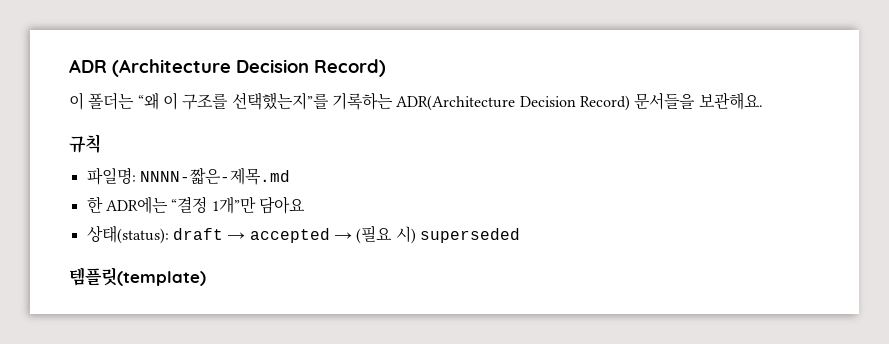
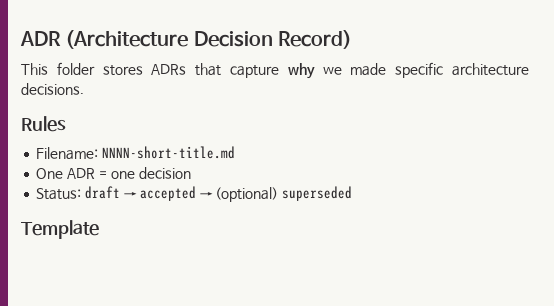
- 이 폴더는 “왜 이 구조를 선택했는지”를 기록하는 ADR(Architecture Decision Record) 문서들을 보관해요.
- 규칙
- 파일명: NNNN-짧은-제목.md
- 한 ADR에는 “결정 1개”만 담아요
- 상태(status): draft → accepted → (필요 시) superseded
+ This folder stores ADRs that capture why we made specific architecture decisions.
+ Rules
+ Filename: NNNN-short-title.md
+ One ADR = one decision
+ Status: draft → accepted → (optional) superseded
- 템플릿(template)
+ Template

